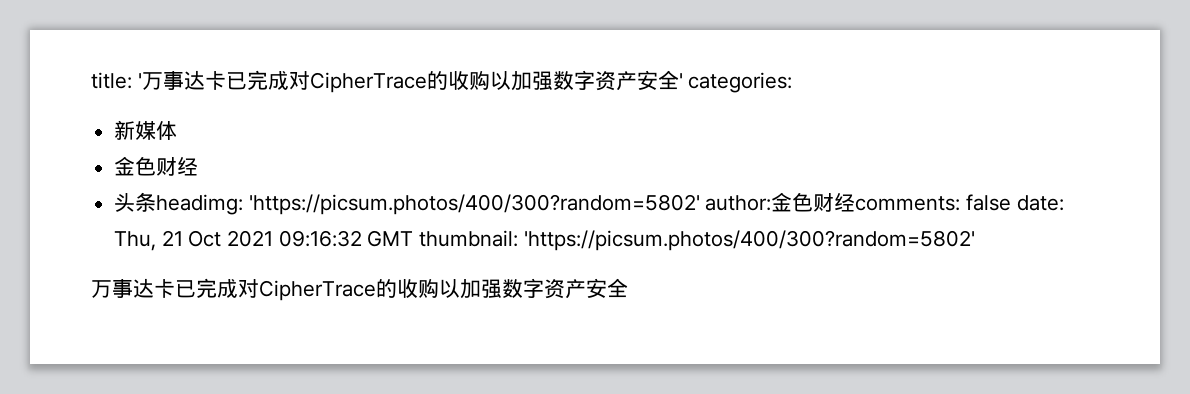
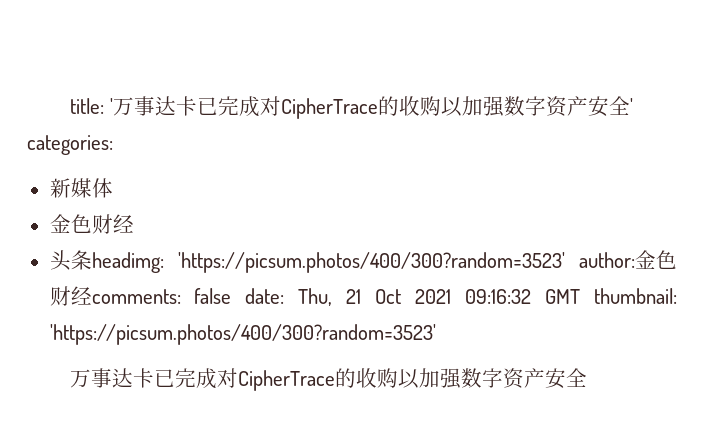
- 头条headimg: 'https://picsum.photos/400/300?random=5802' author:金色财经comments: false date: Thu, 21 Oct 2021 09:16:32 GMT thumbnail: 'https://picsum.photos/400/300?random=5802'
+ 头条headimg: 'https://picsum.photos/400/300?random=3523' author:金色财经comments: false date: Thu, 21 Oct 2021 09:16:32 GMT thumbnail: 'https://picsum.photos/400/300?random=3523'

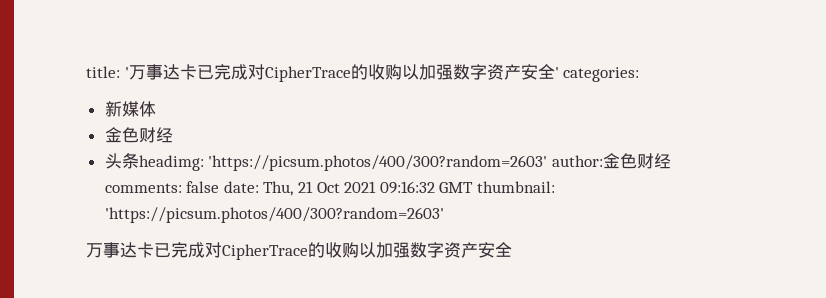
- 头条headimg: 'https://picsum.photos/400/300?random=3523' author:金色财经comments: false date: Thu, 21 Oct 2021 09:16:32 GMT thumbnail: 'https://picsum.photos/400/300?random=3523'
+ 头条headimg: 'https://picsum.photos/400/300?random=2603' author:金色财经comments: false date: Thu, 21 Oct 2021 09:16:32 GMT thumbnail: 'https://picsum.photos/400/300?random=2603'

